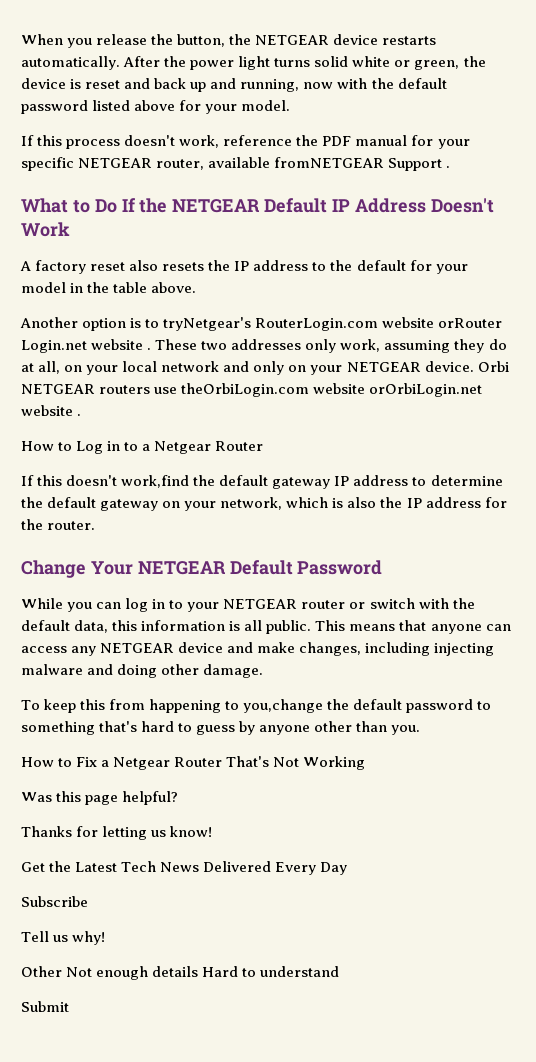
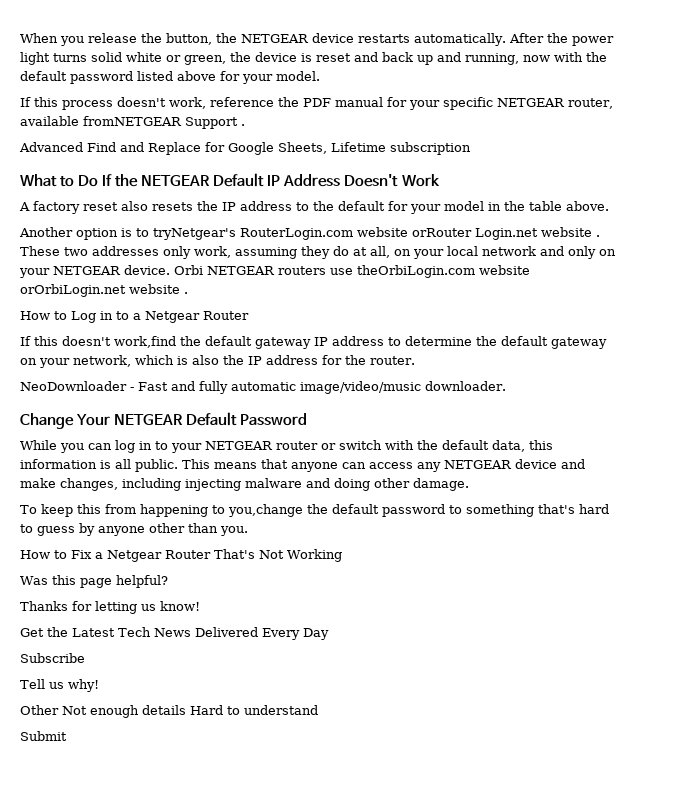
+ Advanced Find and Replace for Google Sheets, Lifetime subscription
+ NeoDownloader - Fast and fully automatic image/video/music downloader.

